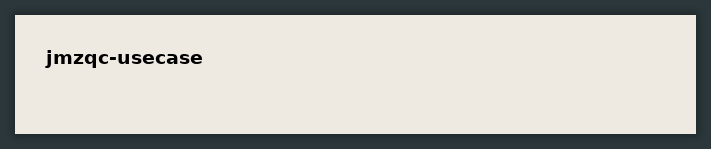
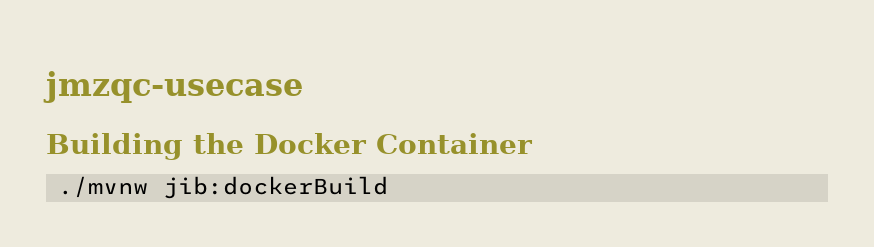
+ Building the Docker Container
+ ./mvnw jib:dockerBuild

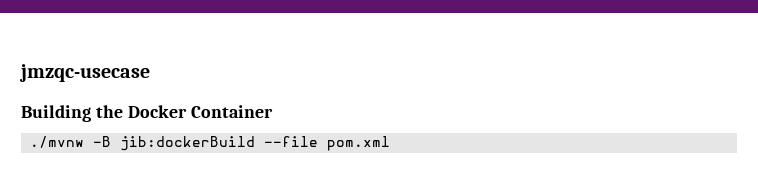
- ./mvnw jib:dockerBuild
+ ./mvnw -B jib:dockerBuild --file pom.xml

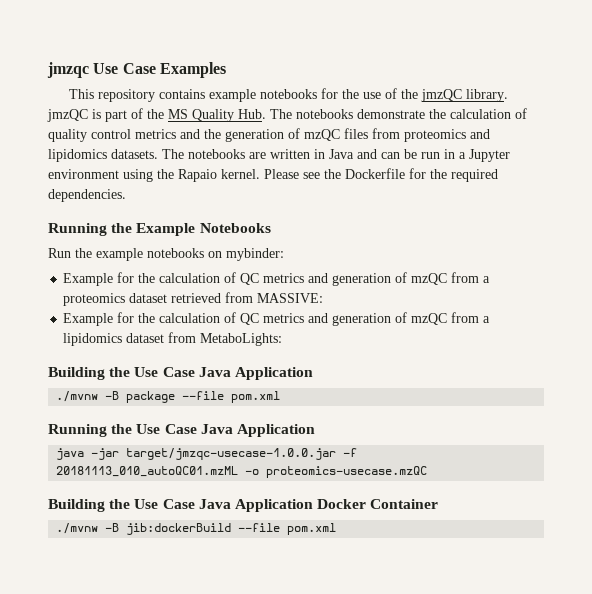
- jmzqc-usecase
- Building the Docker Container
+ jmzqc Use Case Examples
+ This repository contains example notebooks for the use of the jmzQC library. jmzQC is part of the MS Quality Hub. The notebooks demonstrate the calculation of quality control metrics and the generation of mzQC files from proteomics and lipidomics datasets. The notebooks are written in Java and can be run in a Jupyter environment using the Rapaio kernel. Please see the Dockerfile for the required dependencies.
+ Running the Example Notebooks
+ Run the example notebooks on mybinder:
+ Example for the calculation of QC metrics and generation of mzQC from a proteomics dataset retrieved from MASSIVE:
+ Example for the calculation of QC metrics and generation of mzQC from a lipidomics dataset from MetaboLights:
+ Building the Use Case Java Application
+ ./mvnw -B package --file pom.xml
+ Running the Use Case Java Application
+ java -jar target/jmzqc-usecase-1.0.0.jar -f 20181113_010_autoQC01.mzML -o proteomics-usecase.mzQC
+ Building the Use Case Java Application Docker Container

